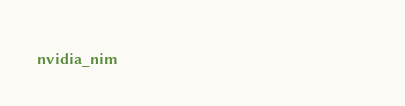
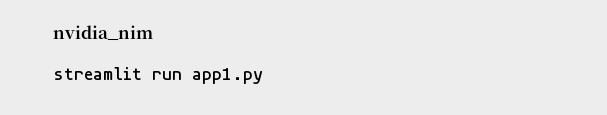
+ streamlit run app1.py

